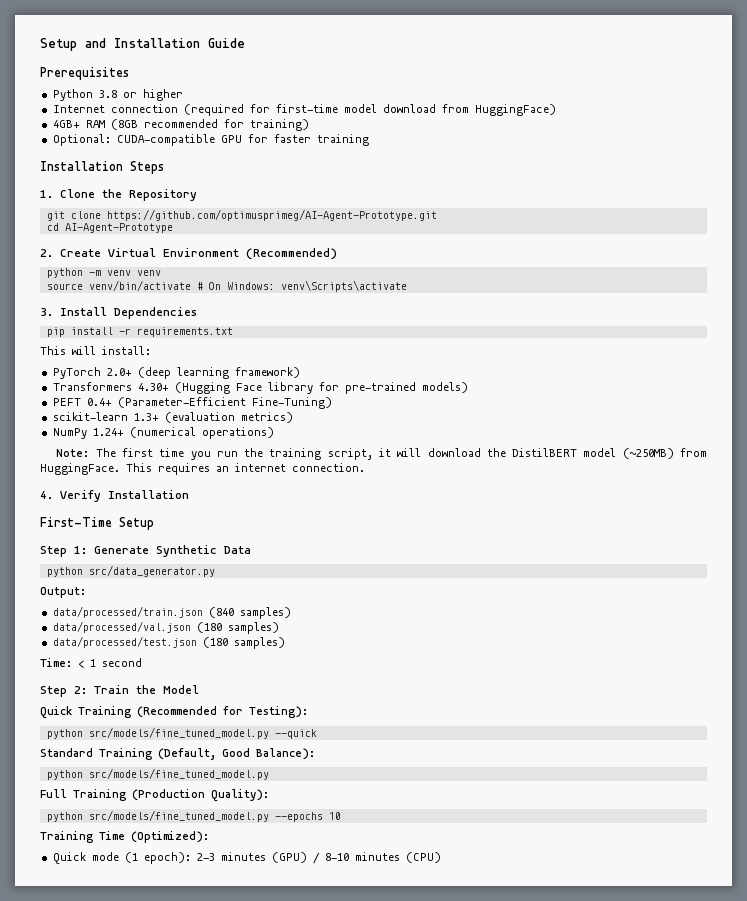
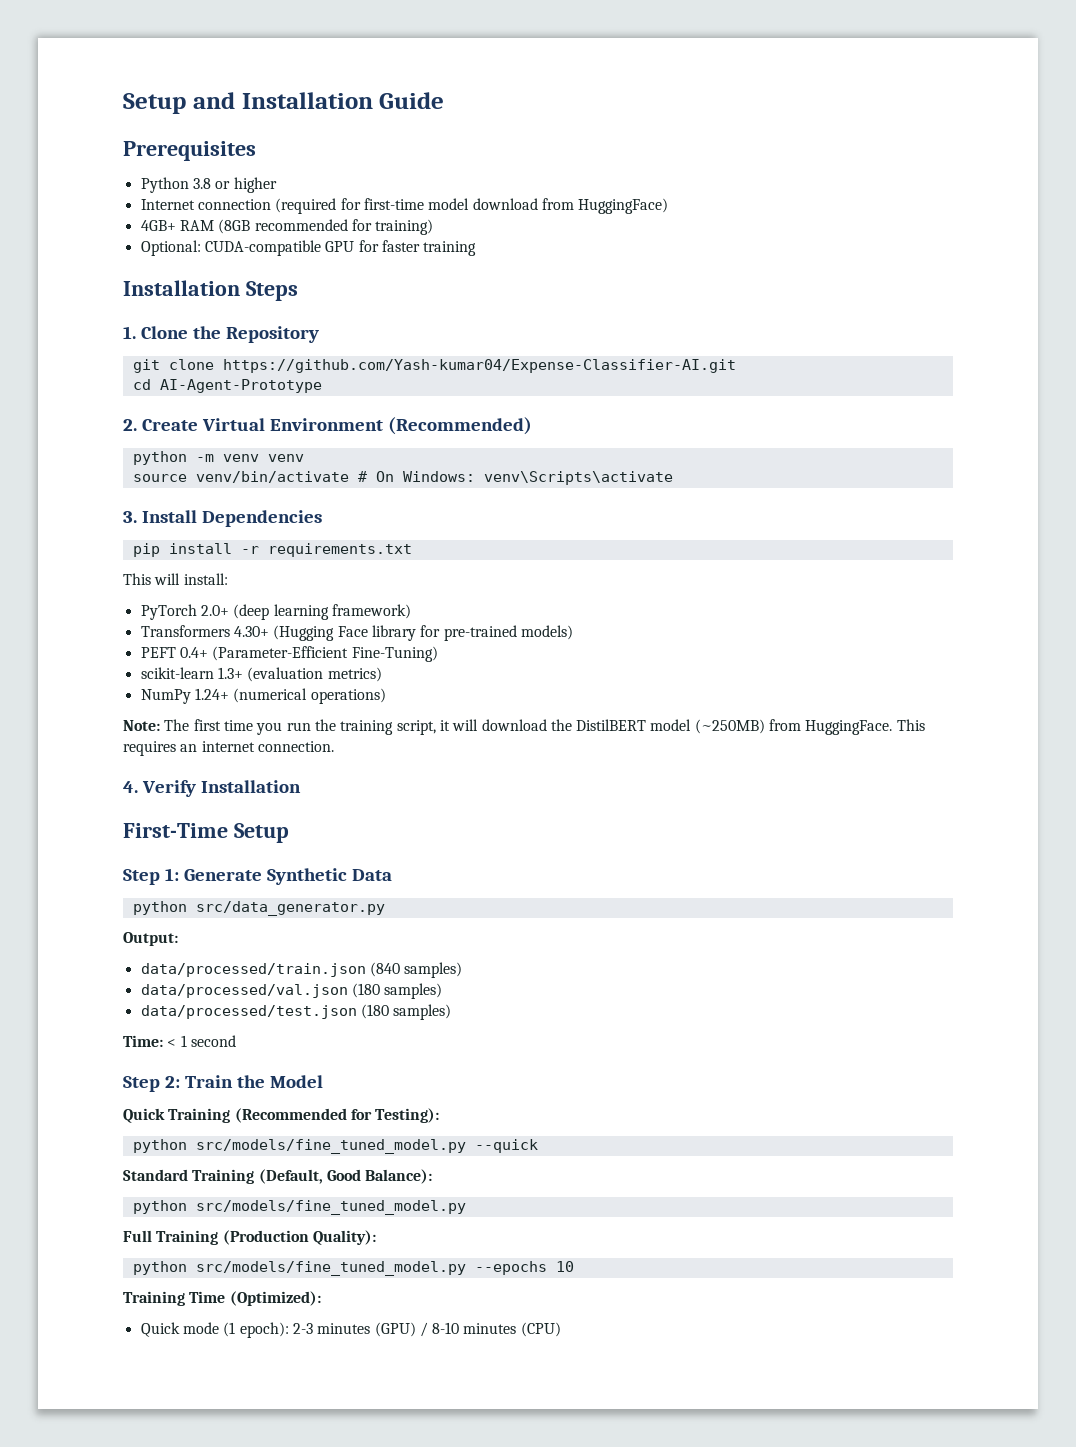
- git clone https://github.com/optimusprimeg/AI-Agent-Prototype.git
+ git clone https://github.com/Yash-kumar04/Expense-Classifier-AI.git

